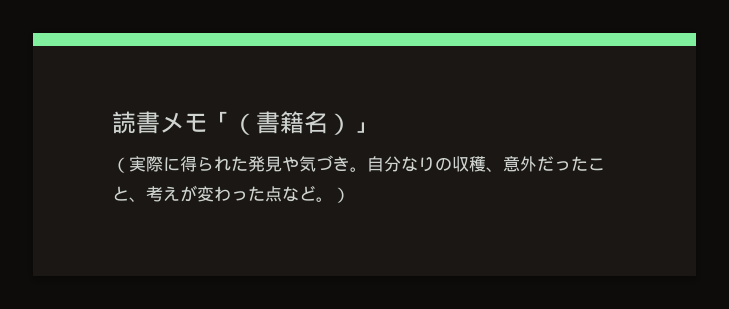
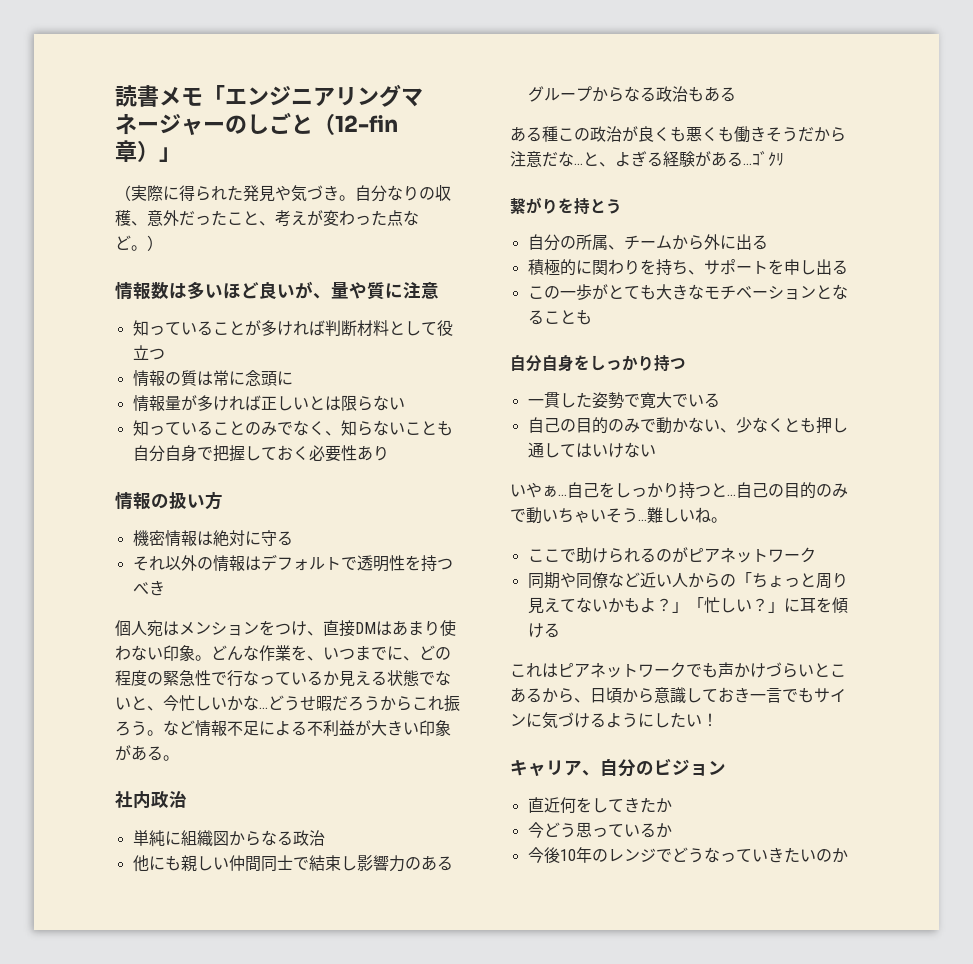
- 読書メモ「（書籍名）」
+ 読書メモ「エンジニアリングマネージャーのしごと（12-fin章）」
+ 情報数は多いほど良いが、量や質に注意
+ 知っていることが多ければ判断材料として役立つ
+ 情報の質は常に念頭に
+ 情報量が多ければ正しいとは限らない
+ 知っていることのみでなく、知らないことも自分自身で把握しておく必要性あり
+ 情報の扱い方
+ 機密情報は絶対に守る
+ それ以外の情報はデフォルトで透明性を持つべき
+ 個人宛はメンションをつけ、直接DMはあまり使わない印象。どんな作業を、いつまでに、どの程度の緊急性で行なっているか見える状態でないと、今忙しいかな...どうせ暇だろうからこれ振ろう。など情報不足による不利益が大きい印象がある。
+ 社内政治
+ 単純に組織図からなる政治
+ 他にも親しい仲間同士で結束し影響力のあるグループからなる政治もある
+ ある種この政治が良くも悪くも働きそうだから注意だな...と、よぎる経験がある...ｺﾞｸﾘ
+ 繋がりを持とう
+ 自分の所属、チームから外に出る
+ 積極的に関わりを持ち、サポートを申し出る
+ この一歩がとても大きなモチベーションとなることも
+ 自分自身をしっかり持つ
+ 一貫した姿勢で寛大でいる
+ 自己の目的のみで動かない、少なくとも押し通してはいけない
+ いやぁ...自己をしっかり持つと...自己の目的のみで動いちゃいそう...難しいね。
+ ここで助けられるのがピアネットワーク
+ 同期や同僚など近い人からの「ちょっと周り見えてないかもよ？」「忙しい？」に耳を傾ける
+ これはピアネットワークでも声かけづらいとこあるから、日頃から意識しておき一言でもサインに気づけるようにしたい！
+ キャリア、自分のビジョン
+ 直近何をしてきたか
+ 今どう思っているか
+ 今後10年のレンジでどうなっていきたいのか

